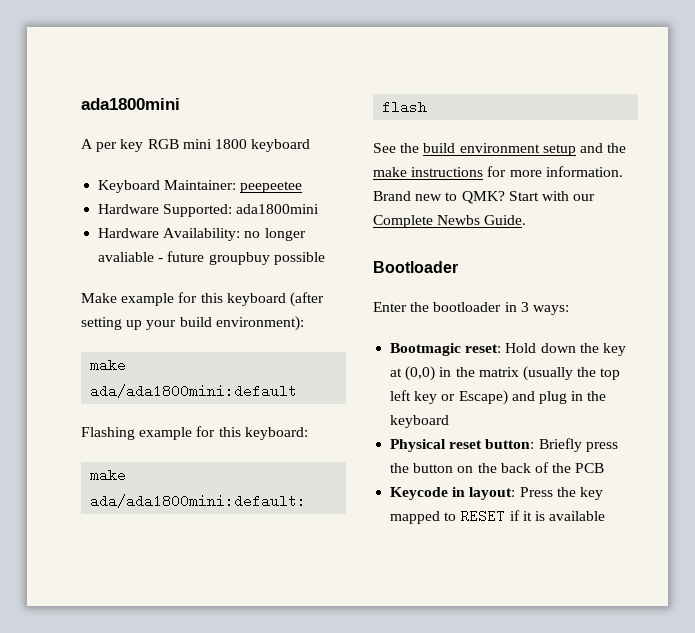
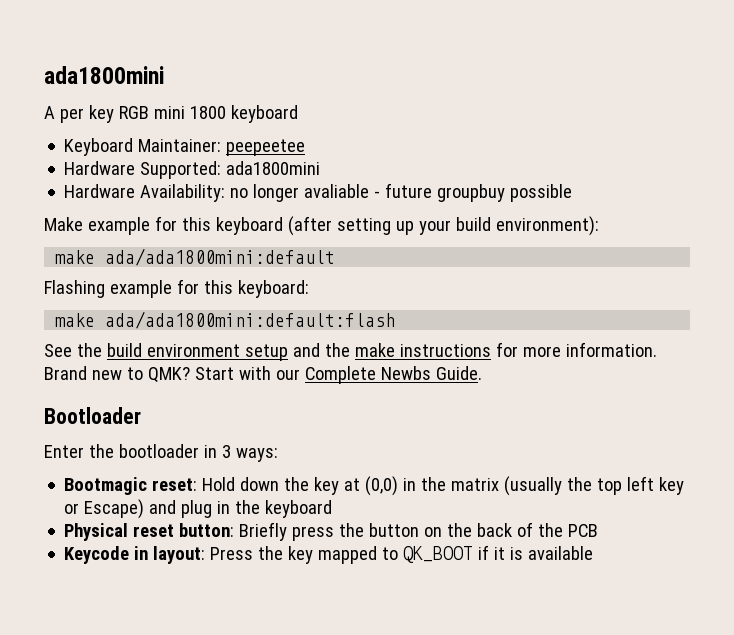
- Keycode in layout: Press the key mapped to RESET if it is available
+ Keycode in layout: Press the key mapped to QK_BOOT if it is available

